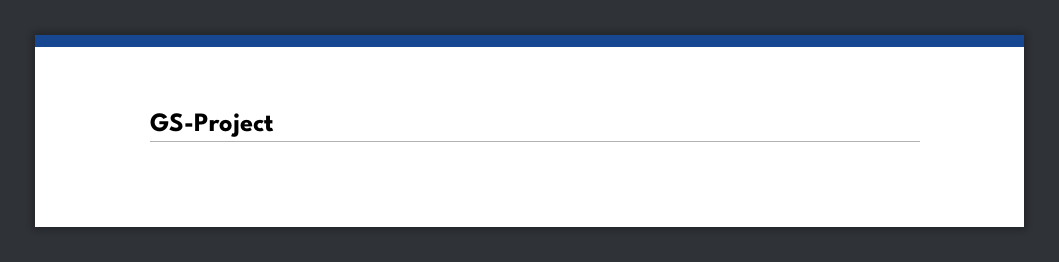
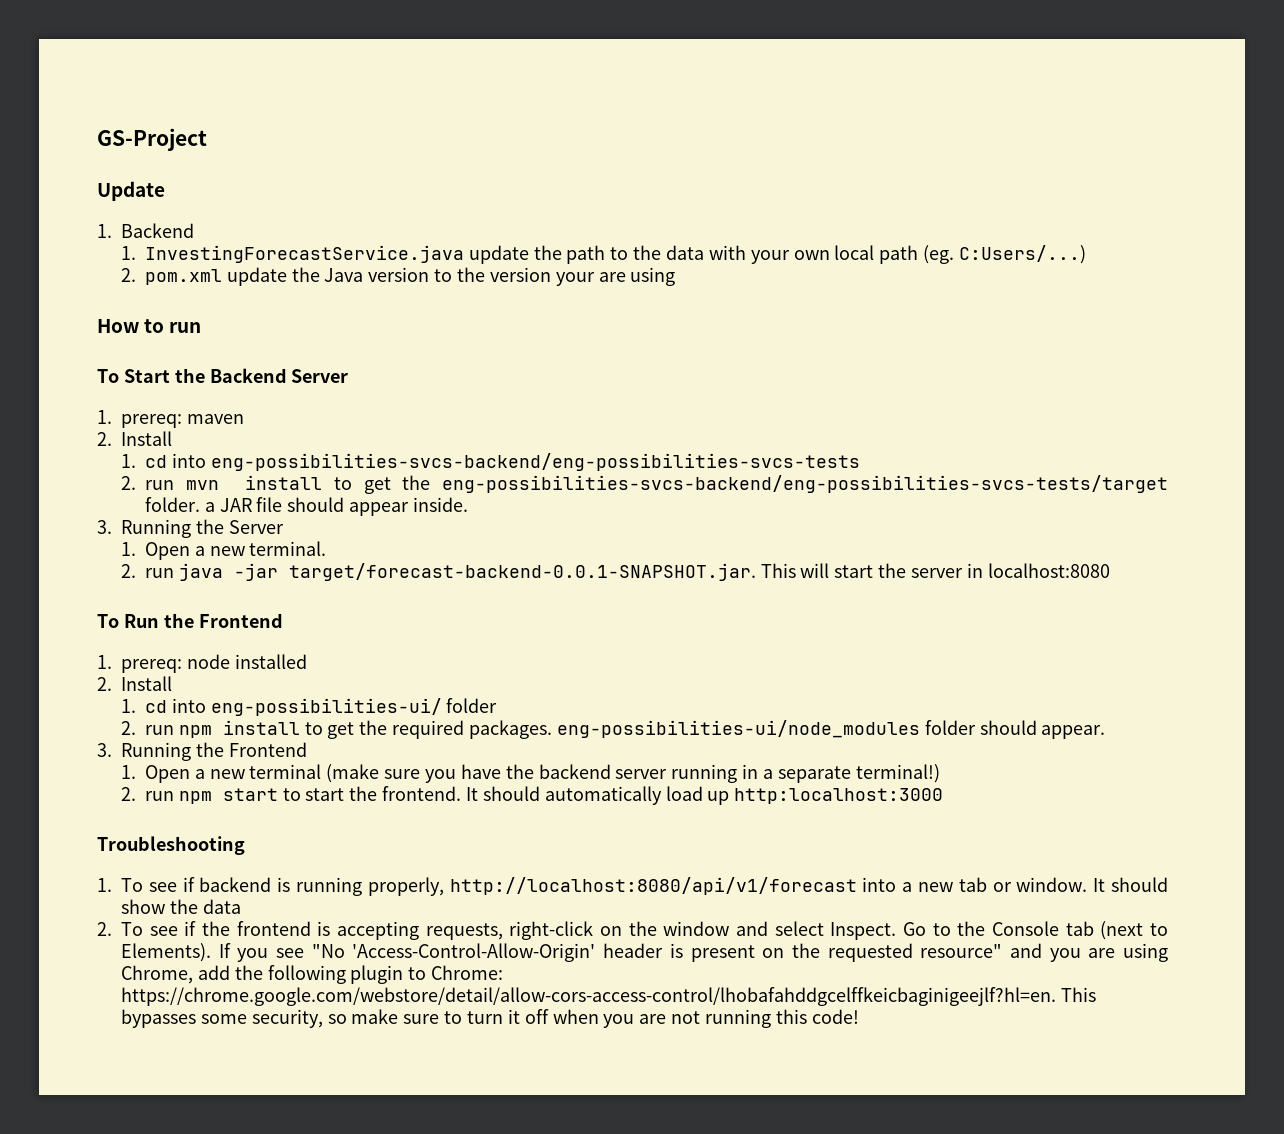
+ Update
+ 1. Backend
+ 1. InvestingForecastService.java update the path to the data with your own local path (eg. C:Users/...)
+ 2. pom.xml update the Java version to the version your are using
+ How to run
+ To Start the Backend Server
+ 1. prereq: maven
+ 2. Install
+ 1. cd into eng-possibilities-svcs-backend/eng-possibilities-svcs-tests
+ 2. run mvn install to get the eng-possibilities-svcs-backend/eng-possibilities-svcs-tests/target folder. a JAR file should appear inside.
+ 3. Running the Server
+ 1. Open a new terminal.
+ 2. run java -jar target/forecast-backend-0.0.1-SNAPSHOT.jar. This will start the server in localhost:8080
+ To Run the Frontend
+ 1. prereq: node installed
+ 2. Install
+ 1. cd into eng-possibilities-ui/ folder
+ 2. run npm install to get the required packages. eng-possibilities-ui/node_modules folder should appear.
+ 3. Running the Frontend
+ 1. Open a new terminal (make sure you have the backend server running in a separate terminal!)
+ 2. run npm start to start the frontend. It should automatically load up http:localhost:3000
+ Troubleshooting
+ 1. To see if backend is running properly, http://localhost:8080/api/v1/forecast into a new tab or window. It should show the data
+ 2. To see if the frontend is accepting requests, right-click on the window and select Inspect. Go to the Console tab (next to Elements). If you see "No 'Access-Control-Allow-Origin' header is present on the requested resource" and you are using Chrome, add the following plugin to Chrome: https://chrome.google.com/webstore/detail/allow-cors-access-control/lhobafahddgcelffkeicbaginigeejlf?hl=en. This bypasses some security, so make sure to turn it off when you are not running this code!

